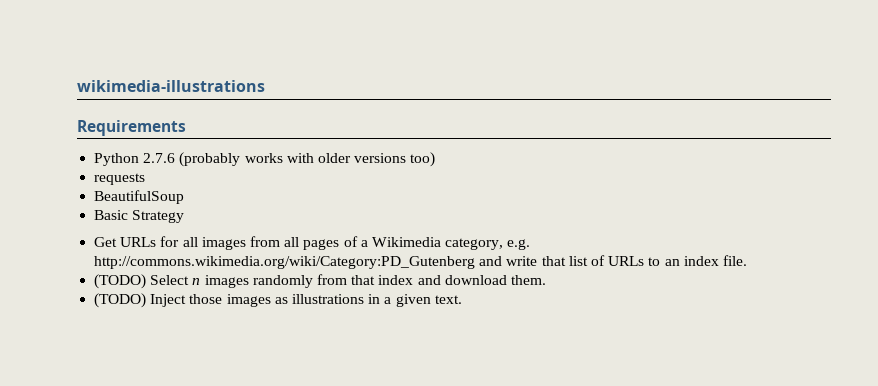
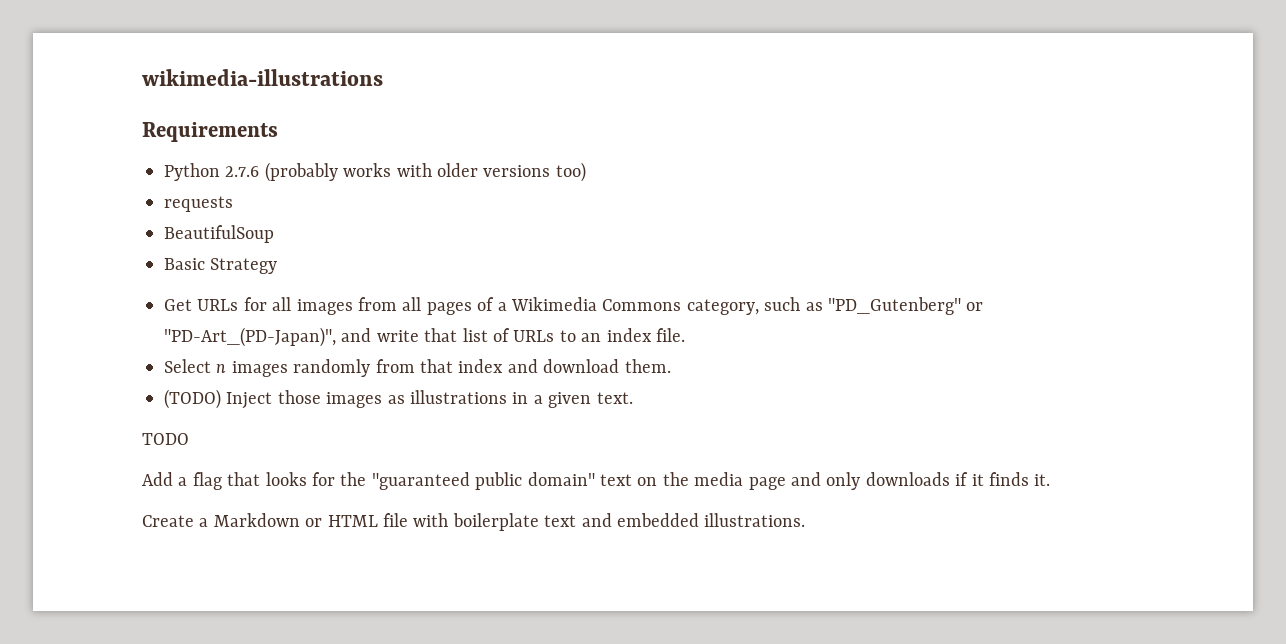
- Get URLs for all images from all pages of a Wikimedia category, e.g. http://commons.wikimedia.org/wiki/Category:PD_Gutenberg and write that list of URLs to an index file.
+ Get URLs for all images from all pages of a Wikimedia Commons category, such as "PD_Gutenberg" or "PD-Art_(PD-Japan)", and write that list of URLs to an index file.
- (TODO) Select n images randomly from that index and download them.
+ Select n images randomly from that index and download them.
+ TODO
+ Add a flag that looks for the "guaranteed public domain" text on the media page and only downloads if it finds it.
+ Create a Markdown or HTML file with boilerplate text and embedded illustrations.

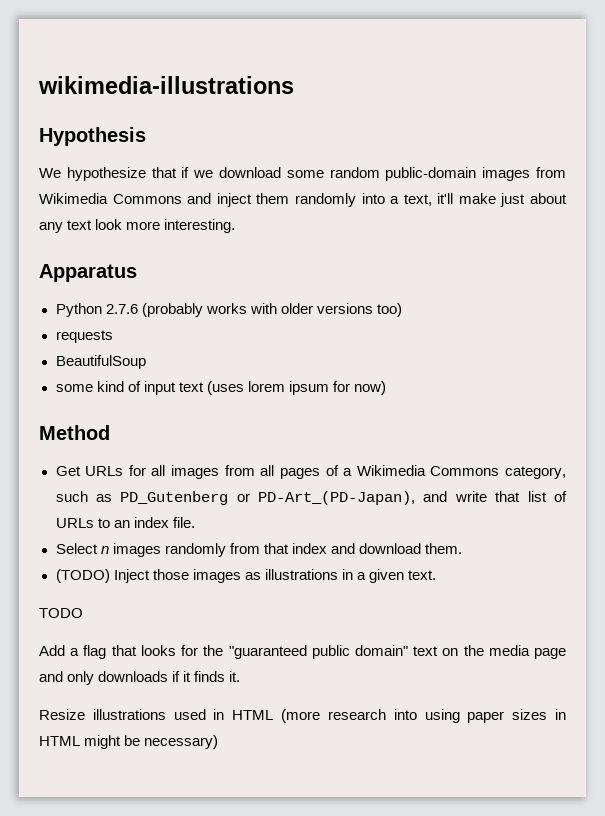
- Requirements
+ Hypothesis
+ We hypothesize that if we download some random public-domain images from Wikimedia Commons and inject them randomly into a text, it'll make just about any text look more interesting.
+ Apparatus
- Basic Strategy
+ some kind of input text (uses lorem ipsum for now)
+ Method
- Get URLs for all images from all pages of a Wikimedia Commons category, such as "PD_Gutenberg" or "PD-Art_(PD-Japan)", and write that list of URLs to an index file.
+ Get URLs for all images from all pages of a Wikimedia Commons category, such as PD_Gutenberg or PD-Art_(PD-Japan), and write that list of URLs to an index file.
- Create a Markdown or HTML file with boilerplate text and embedded illustrations.
+ Resize illustrations used in HTML (more research into using paper sizes in HTML might be necessary)

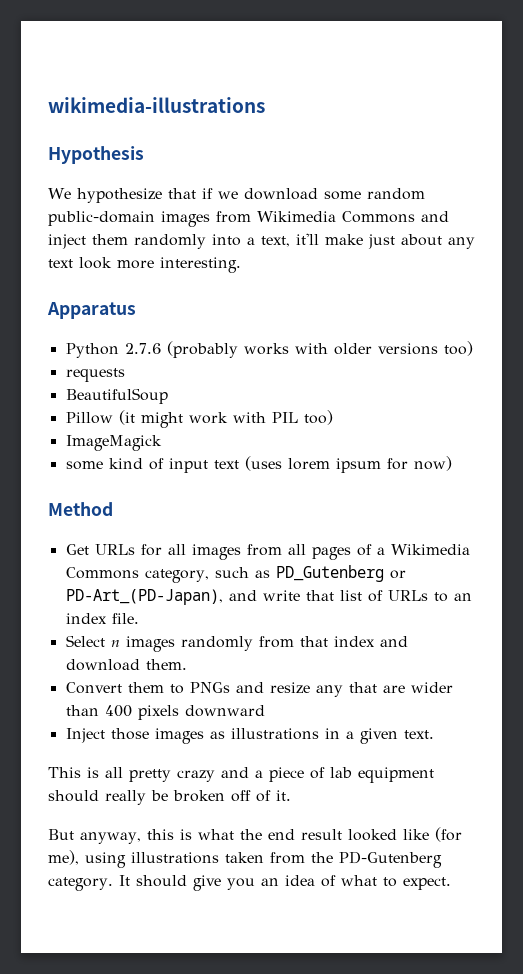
+ Pillow (it might work with PIL too)
+ ImageMagick
- (TODO) Inject those images as illustrations in a given text.
+ Convert them to PNGs and resize any that are wider than 400 pixels downward
+ Inject those images as illustrations in a given text.
- TODO
- Add a flag that looks for the "guaranteed public domain" text on the media page and only downloads if it finds it.
- Resize illustrations used in HTML (more research into using paper sizes in HTML might be necessary)
+ This is all pretty crazy and a piece of lab equipment should really be broken off of it.
+ But anyway, this is what the end result looked like (for me), using illustrations taken from the PD-Gutenberg category. It should give you an idea of what to expect.

